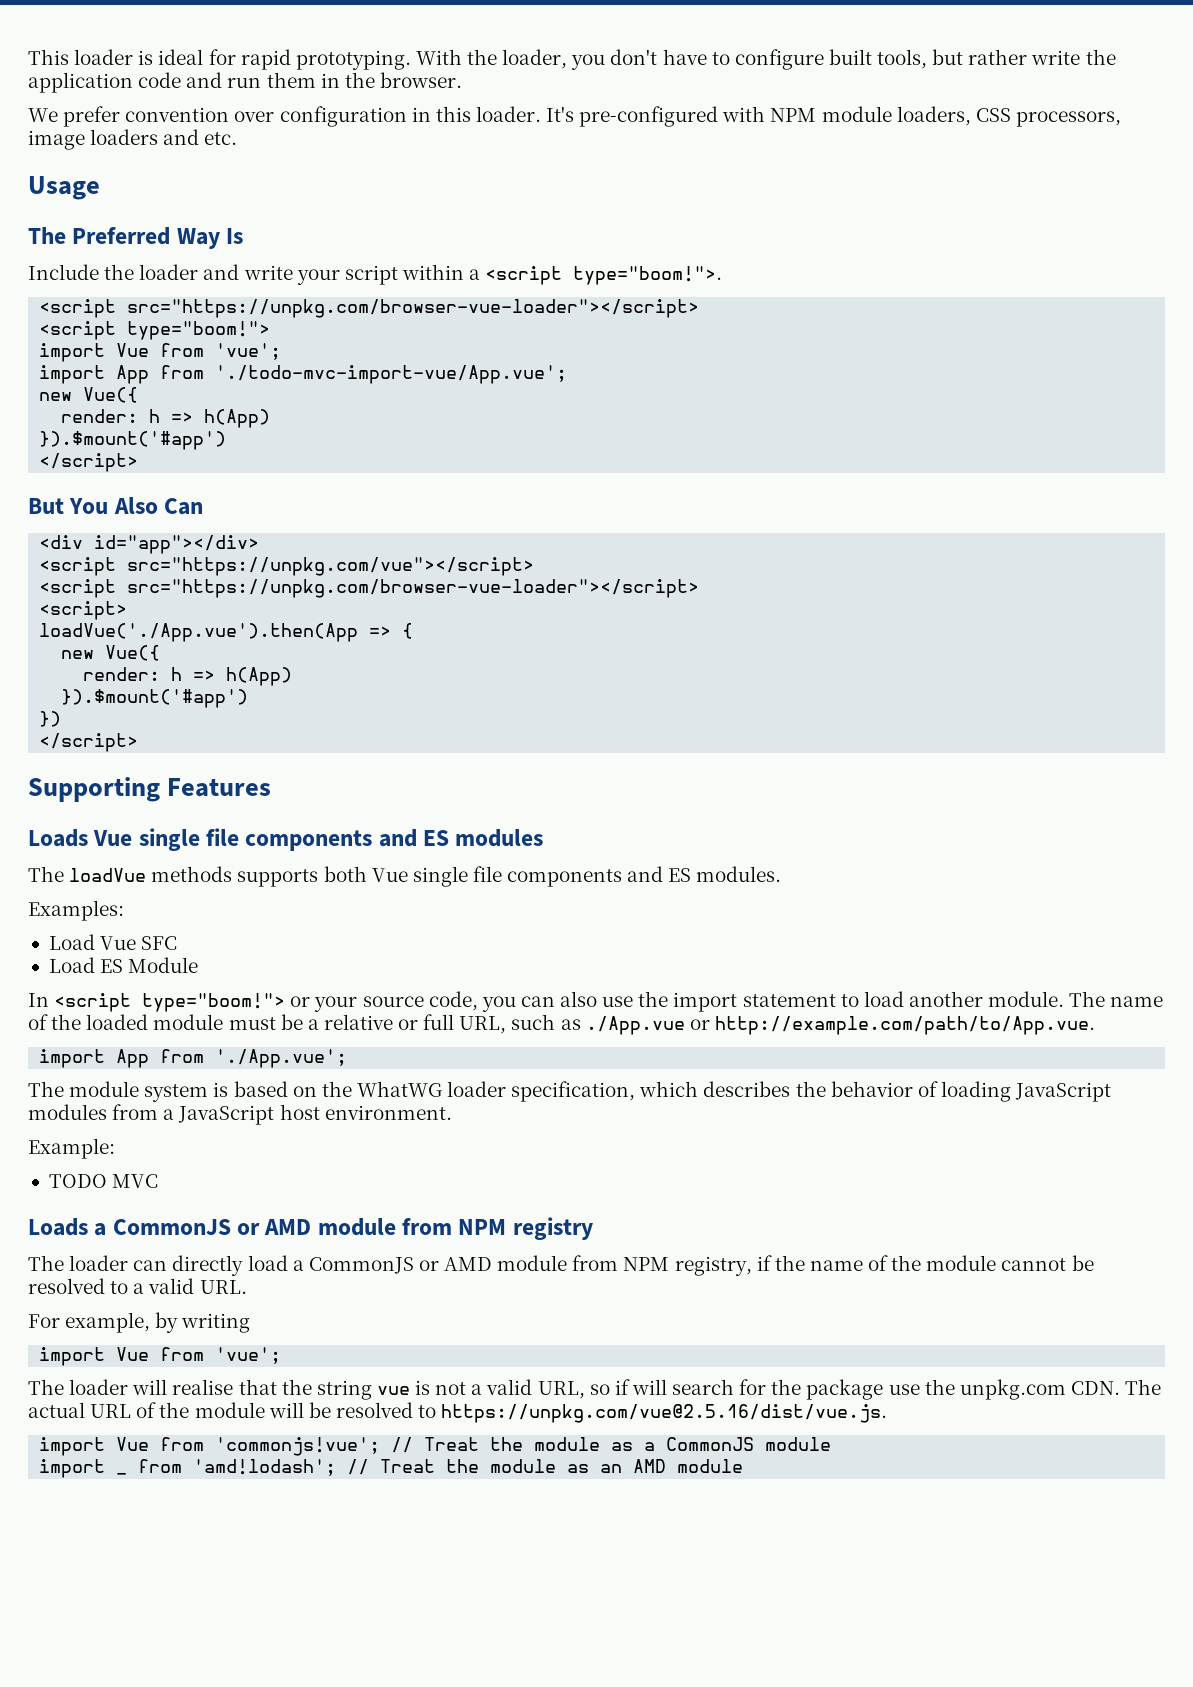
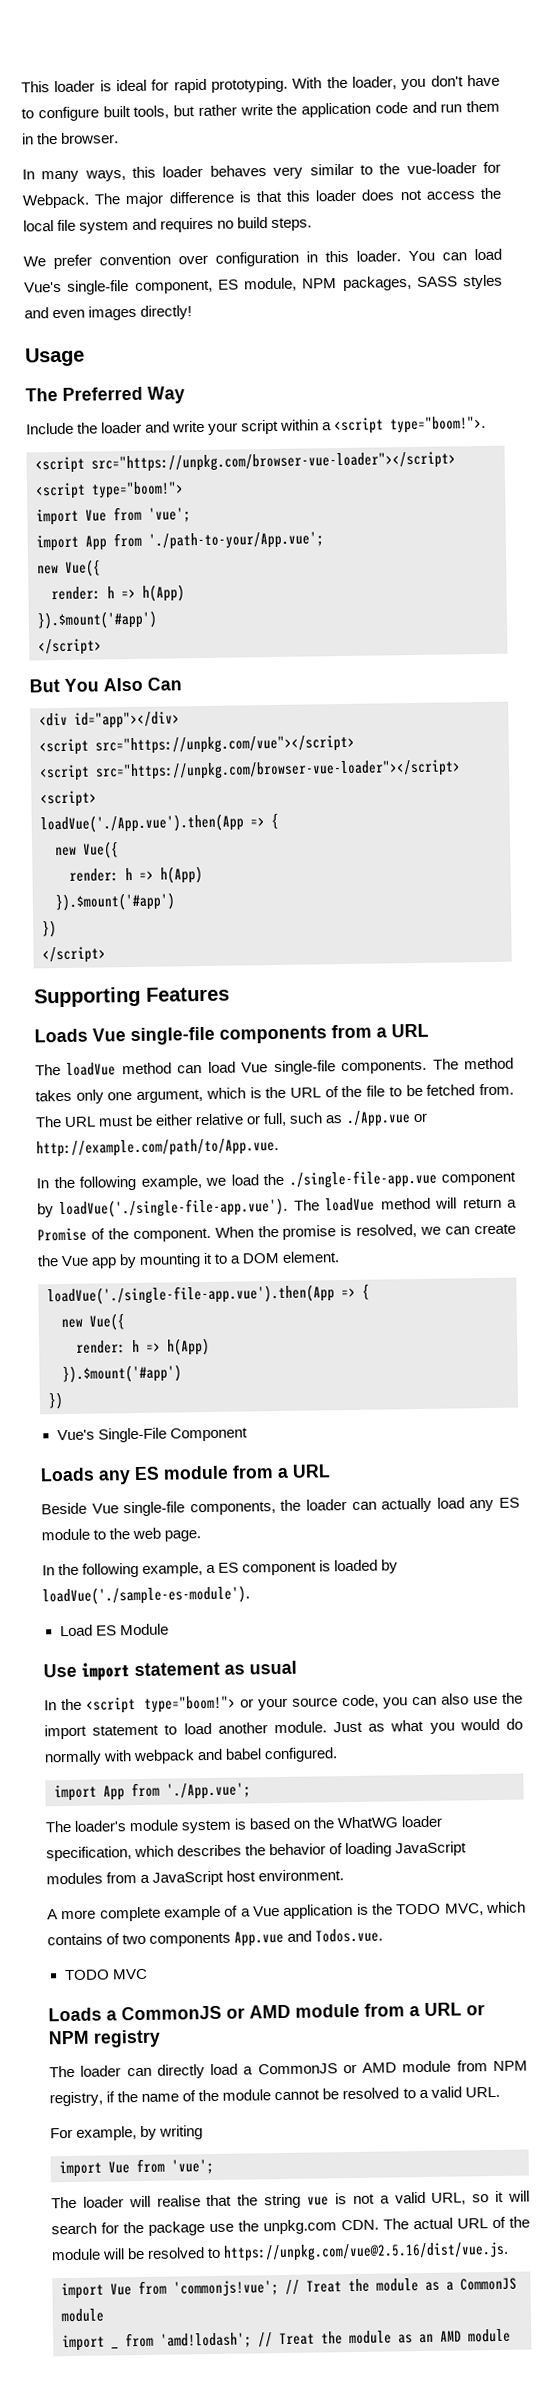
+ In many ways, this loader behaves very similar to the vue-loader for Webpack. The major difference is that this loader does not access the local file system and requires no build steps.
- It's pre-configured with NPM module loaders, CSS processors, image loaders and etc.
+ You can load Vue's single-file component, ES module, NPM packages, SASS styles and even images directly!
- The Preferred Way Is
+ The Preferred Way
- import App from './todo-mvc-import-vue/App.vue';
+ import App from './path-to-your/App.vue';
- Loads Vue single file components and ES modules
- The loadVue methods supports both Vue single file components and ES modules.
- Examples:
- Load Vue SFC
+ Loads Vue single-file components from a URL
+ The loadVue method can load Vue single-file components. The method takes only one argument, which is the URL of the file to be fetched from. The URL must be either relative or full, such as ./App.vue or http://example.com/path/to/App.vue.
+ In the following example, we load the ./single-file-app.vue component by loadVue('./single-file-app.vue'). The loadVue method will return a Promise of the component. When the promise is resolved, we can create the Vue app by mounting it to a DOM element.
+ loadVue('./single-file-app.vue').then(App => {
+ new Vue({
+ render: h => h(App)
+ }).$mount('#app')
+ })
+ Vue's Single-File Component
+ Loads any ES module from a URL
+ Beside Vue single-file components, the loader can actually load any ES module to the web page.
+ In the following example, a ES component is loaded by loadVue('./sample-es-module').
  Load ES Module
- In <script type="boom!"> or your source code, you can also use the import statement to load another module.
+ Use import statement as usual
+ In the <script type="boom!"> or your source code, you can also use the import statement to load another module.
- The name of the loaded module must be a relative or full URL, such as ./App.vue or http://example.com/path/to/App.vue.
+ Just as what you would do normally with webpack and babel configured.
- The module system is based on the WhatWG loader specification, which describes the behavior of loading JavaScript modules from a JavaScript host environment.
+ The loader's module system is based on the WhatWG loader specification, which describes the behavior of loading JavaScript modules from a JavaScript host environment.
- Example:
+ A more complete example of a Vue application is the TODO MVC, which contains of two components App.vue and Todos.vue.
- Loads a CommonJS or AMD module from NPM registry
+ Loads a CommonJS or AMD module from a URL or NPM registry
- The loader will realise that the string vue is not a valid URL, so if will search for the package use the unpkg.com CDN. The actual URL of the module will be resolved to https://unpkg.com/vue@2.5.16/dist/vue.js.
+ The loader will realise that the string vue is not a valid URL, so it will search for the package use the unpkg.com CDN. The actual URL of the module will be resolved to https://unpkg.com/vue@2.5.16/dist/vue.js.

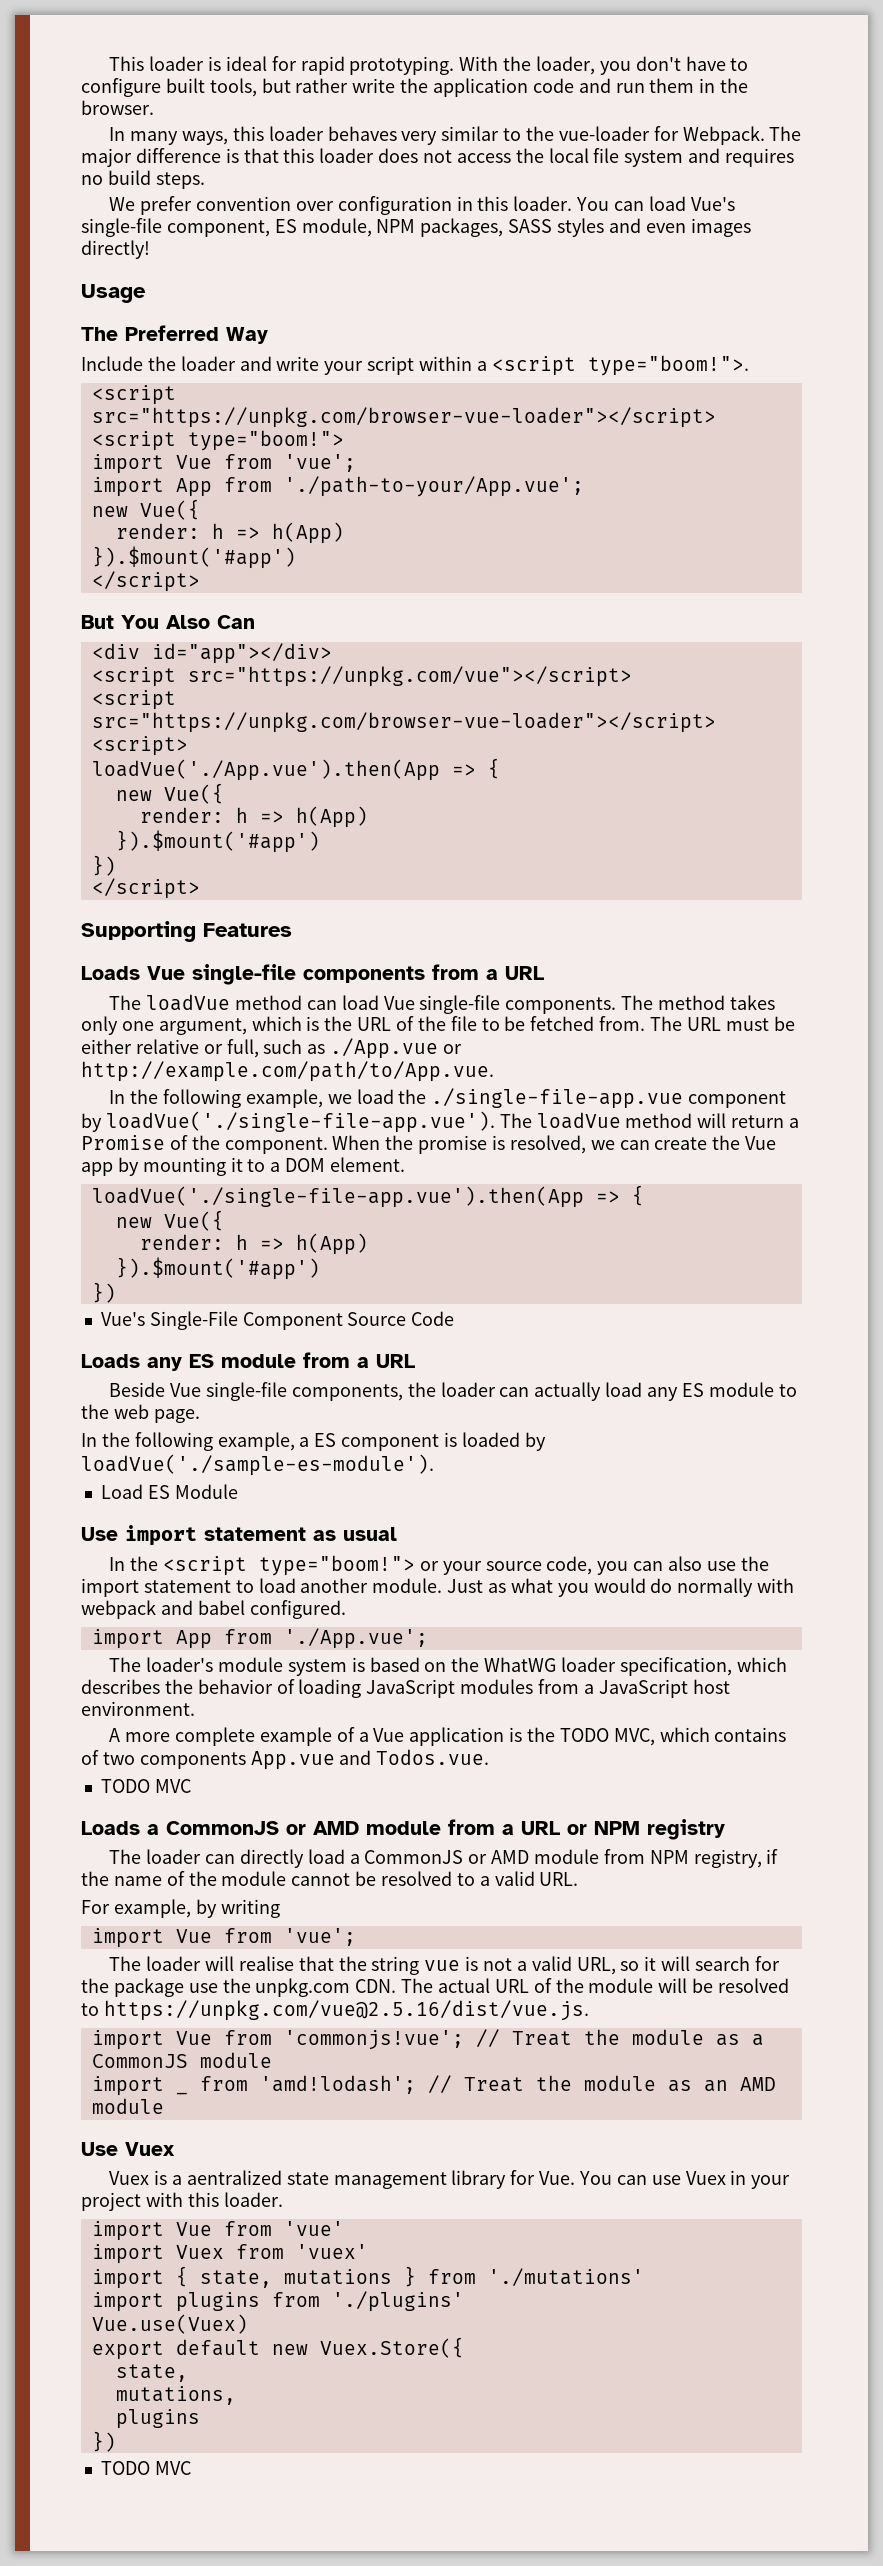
- Vue's Single-File Component
+ Vue's Single-File Component Source Code
+ Use Vuex
+ Vuex is a aentralized state management library for Vue. You can use Vuex in your project with this loader.
+ import Vue from 'vue'
+ import Vuex from 'vuex'
+ import { state, mutations } from './mutations'
+ import plugins from './plugins'
+ Vue.use(Vuex)
+ export default new Vuex.Store({
+ state,
+ mutations,
+ plugins
+ })
+ TODO MVC

